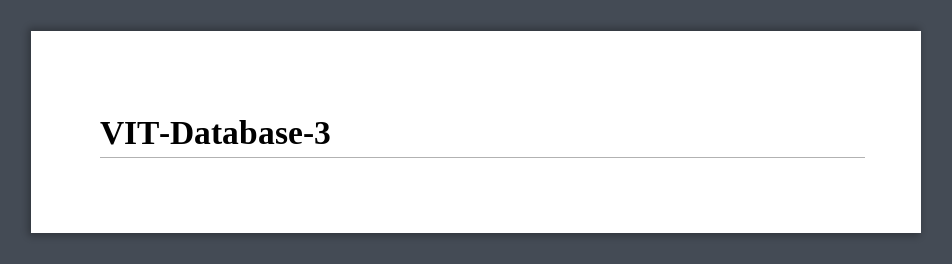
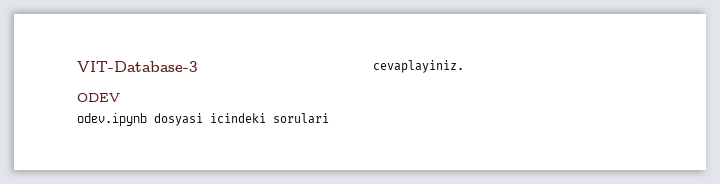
+ ODEV
+ odev.ipynb dosyasi icindeki sorulari cevaplayiniz.

